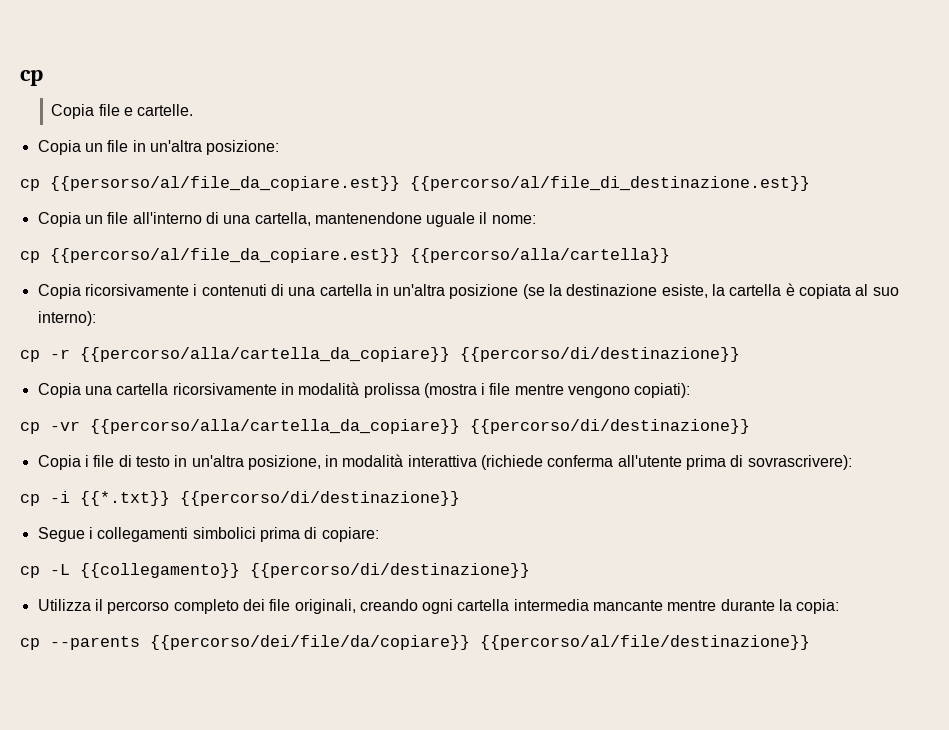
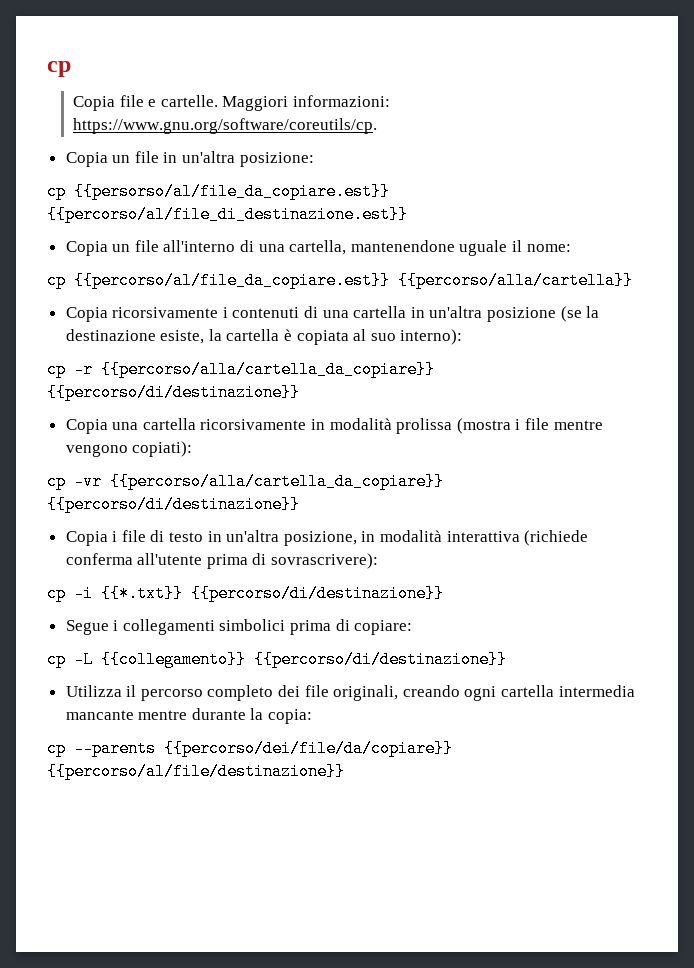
+ Maggiori informazioni: https://www.gnu.org/software/coreutils/cp.

